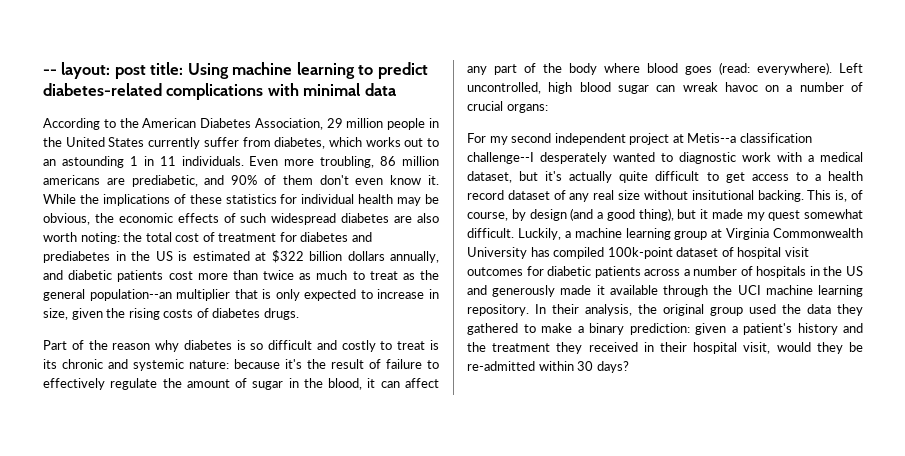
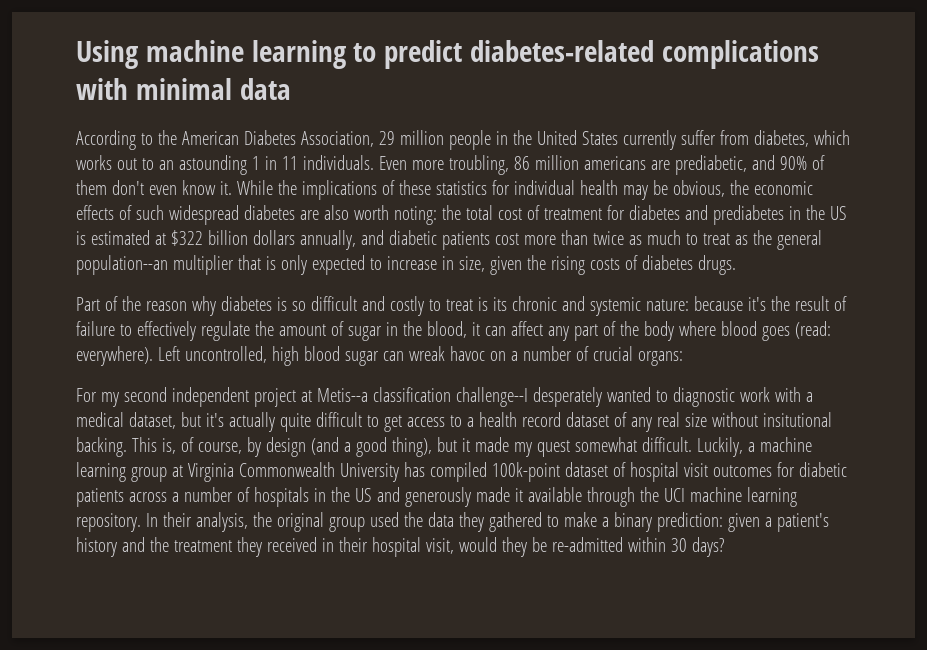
- -- layout: post title: Using machine learning to predict diabetes-related complications with minimal data
+ Using machine learning to predict diabetes-related complications with minimal data

